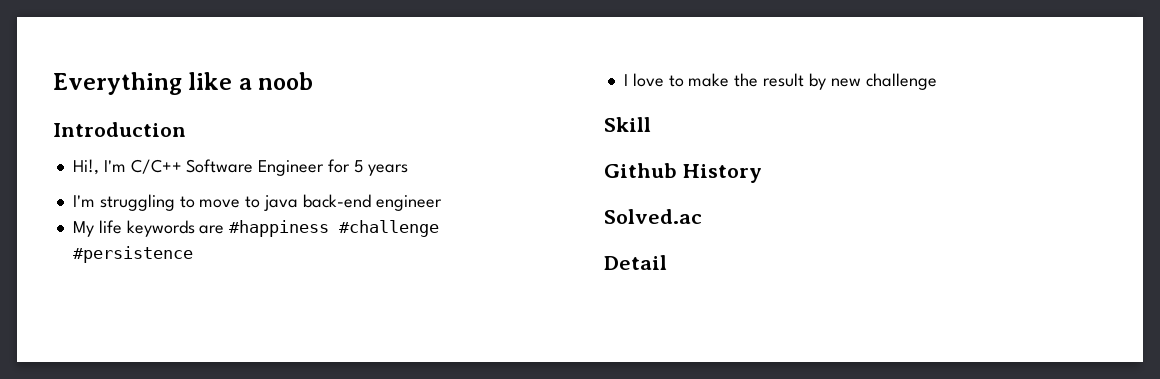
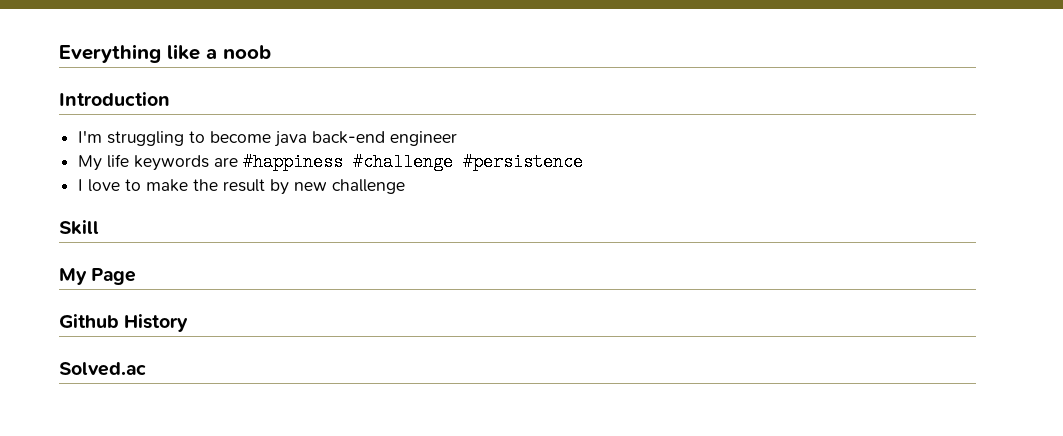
- Hi!, I'm C/C++ Software Engineer for 5 years
- I'm struggling to move to java back-end engineer
+ I'm struggling to become java back-end engineer
+ My Page
- Detail

